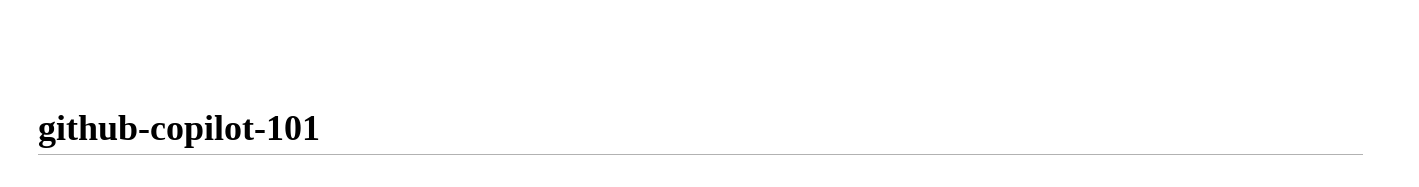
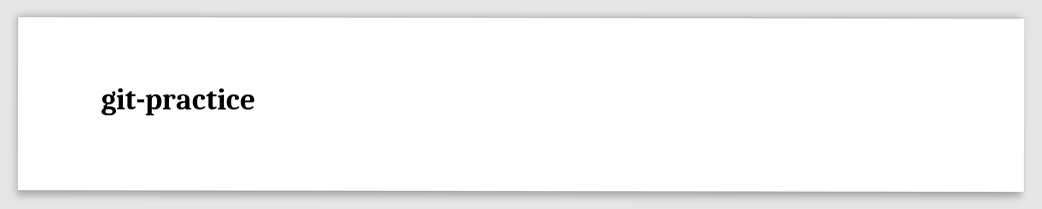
- github-copilot-101
+ git-practice

